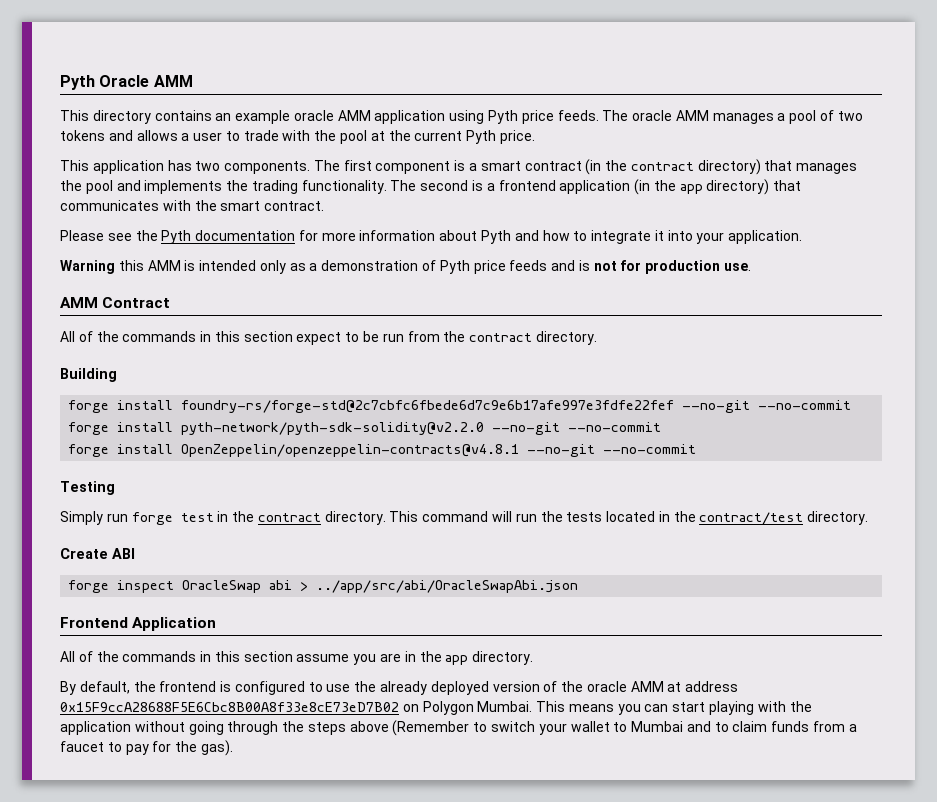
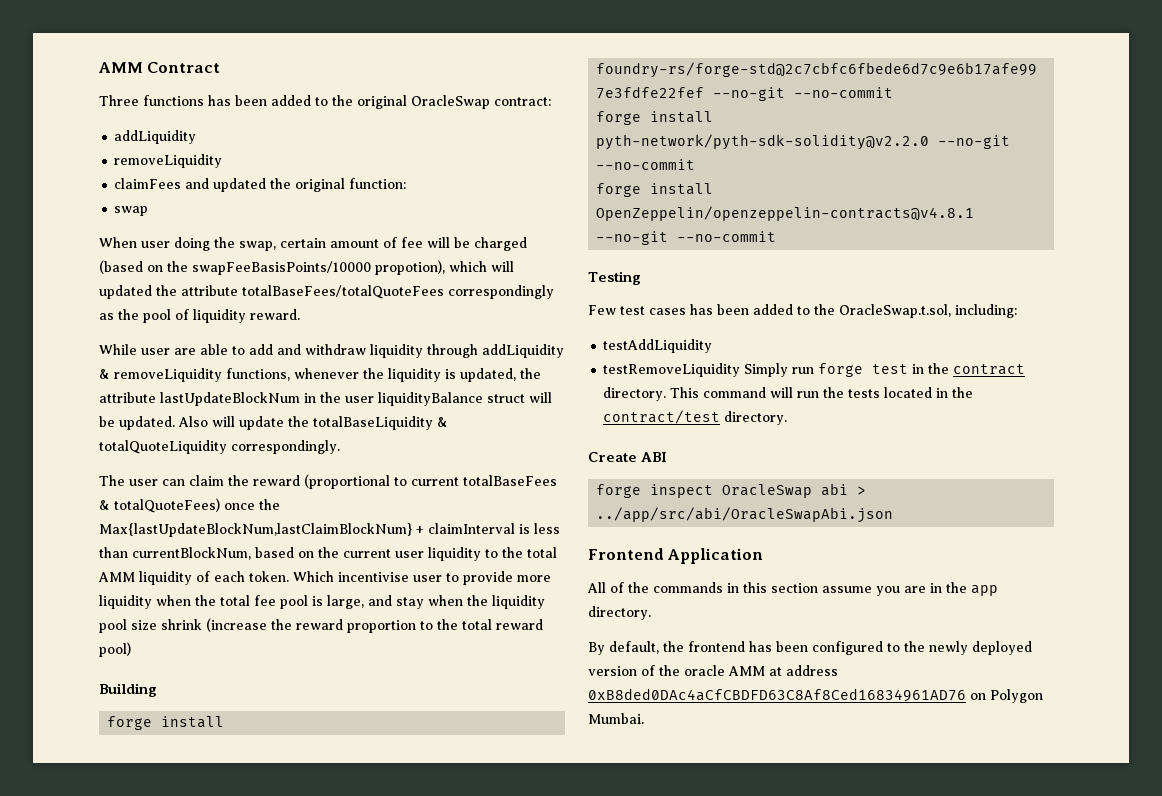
- Pyth Oracle AMM
- This directory contains an example oracle AMM application using Pyth price feeds. The oracle AMM manages a pool of two tokens and allows a user to trade with the pool at the current Pyth price.
- This application has two components. The first component is a smart contract (in the contract directory) that manages the pool and implements the trading functionality. The second is a frontend application (in the app directory) that communicates with the smart contract.
- Please see the Pyth documentation for more information about Pyth and how to integrate it into your application.
- Warning this AMM is intended only as a demonstration of Pyth price feeds and is not for production use.
  AMM Contract
- All of the commands in this section expect to be run from the contract directory.
+ Three functions has been added to the original OracleSwap contract:
+ addLiquidity
+ removeLiquidity
+ claimFees and updated the original function:
+ swap
+ When user doing the swap, certain amount of fee will be charged (based on the swapFeeBasisPoints/10000 propotion), which will updated the attribute totalBaseFees/totalQuoteFees correspondingly as the pool of liquidity reward.
+ While user are able to add and withdraw liquidity through addLiquidity & removeLiquidity functions, whenever the liquidity is updated, the attribute lastUpdateBlockNum in the user liquidityBalance struct will be updated. Also will update the totalBaseLiquidity & totalQuoteLiquidity correspondingly.
+ The user can claim the reward (proportional to current totalBaseFees & totalQuoteFees) once the Max{lastUpdateBlockNum,lastClaimBlockNum} + claimInterval is less than currentBlockNum, based on the current user liquidity to the total AMM liquidity of each token. Which incentivise user to provide more liquidity when the total fee pool is large, and stay when the liquidity pool size shrink (increase the reward proportion to the total reward pool)
- Simply run forge test in the contract directory.
+ Few test cases has been added to the OracleSwap.t.sol, including:
+ testAddLiquidity
+ testRemoveLiquidity Simply run forge test in the contract directory.
- By default, the frontend is configured to use the already deployed version of the oracle AMM at address 0x15F9ccA28688F5E6Cbc8B00A8f33e8cE73eD7B02 on Polygon Mumbai. This means you can start playing with the application without going through the steps above (Remember to switch your wallet to Mumbai and to claim funds from a faucet to pay for the gas).
+ By default, the frontend has been configured to the newly deployed version of the oracle AMM at address 0xB8ded0DAc4aCfCBDFD63C8Af8Ced16834961AD76 on Polygon Mumbai.

